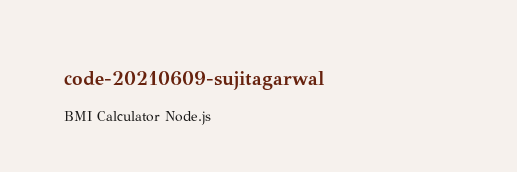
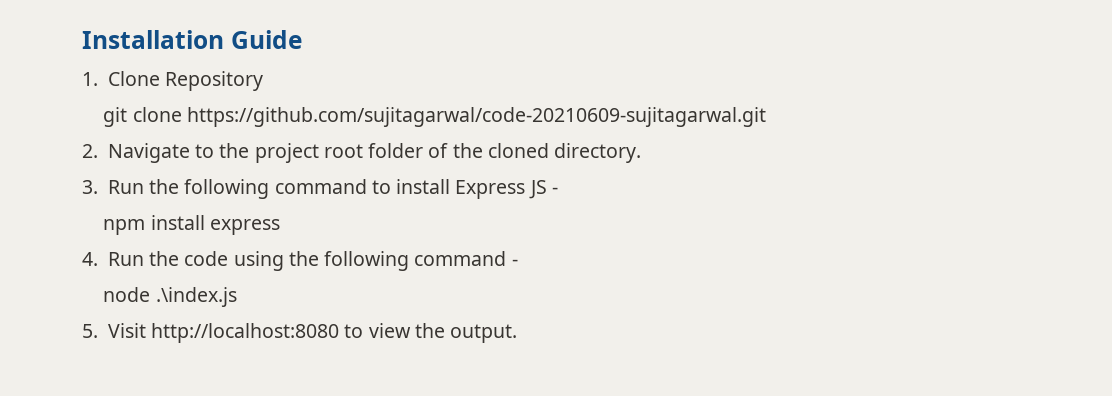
- code-20210609-sujitagarwal
- BMI Calculator Node.js
+ Installation Guide
+ 1. Clone Repository
+ git clone https://github.com/sujitagarwal/code-20210609-sujitagarwal.git
+ 2. Navigate to the project root folder of the cloned directory.
+ 3. Run the following command to install Express JS -
+ npm install express
+ 4. Run the code using the following command -
+ node .\index.js
+ 5. Visit http://localhost:8080 to view the output.

